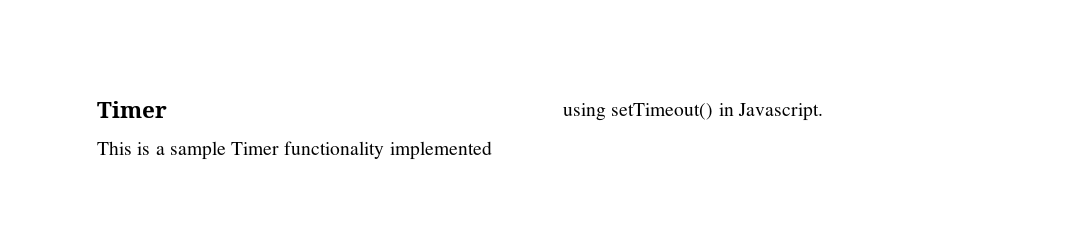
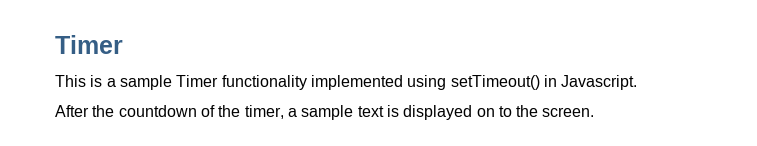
+ After the countdown of the timer, a sample text is displayed on to the screen.

